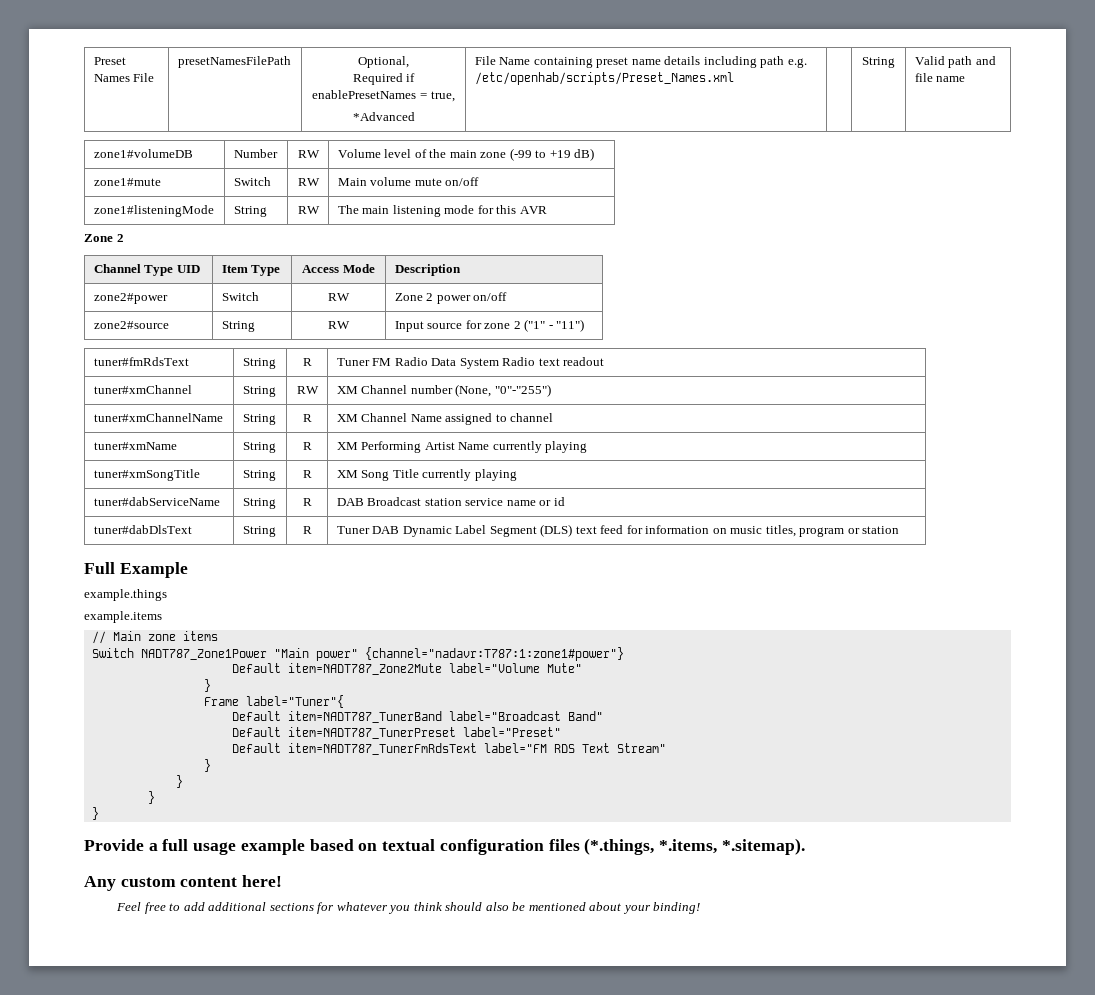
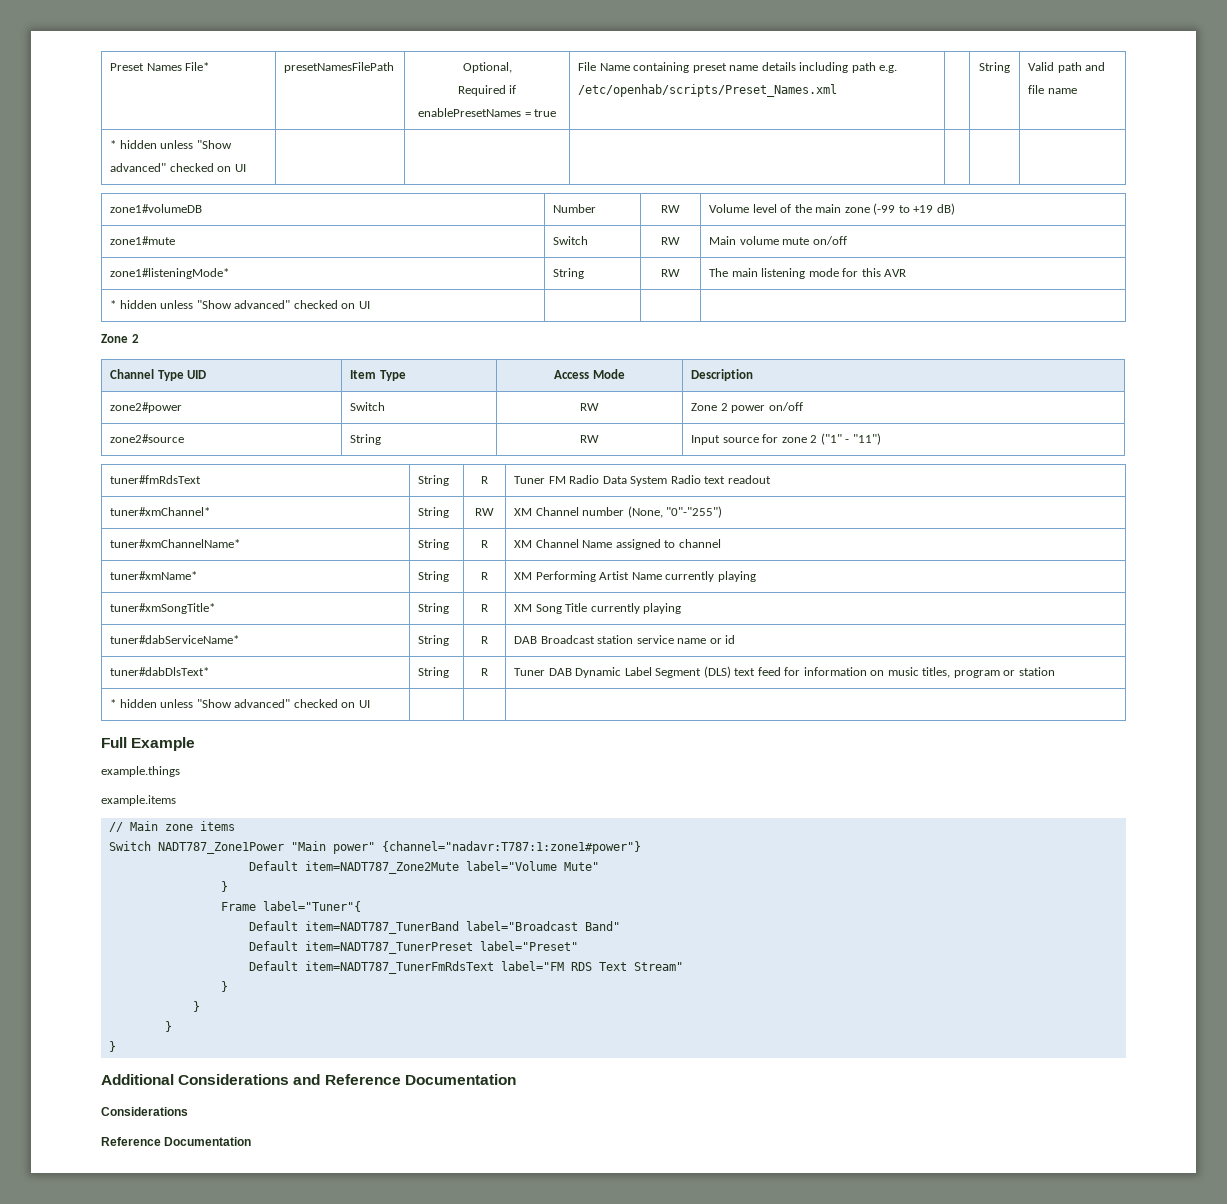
- Preset Names File | presetNamesFilePath | Optional,
- Required if enablePresetNames = true,
- *Advanced | File Name containing preset name details including path e.g. /etc/openhab/scripts/Preset_Names.xml | | String | Valid path and file name
+ Preset Names File* | presetNamesFilePath | Optional,
+ Required if enablePresetNames = true | File Name containing preset name details including path e.g. /etc/openhab/scripts/Preset_Names.xml | | String | Valid path and file name
+ * hidden unless "Show advanced" checked on UI | | | | | |
- zone1#listeningMode | String | RW | The main listening mode for this AVR
+ zone1#listeningMode* | String | RW | The main listening mode for this AVR
+ * hidden unless "Show advanced" checked on UI | | |
- tuner#xmChannel | String | RW | XM Channel number (None, "0"-"255")
+ tuner#xmChannel* | String | RW | XM Channel number (None, "0"-"255")
- tuner#xmChannelName | String | R | XM Channel Name assigned to channel
+ tuner#xmChannelName* | String | R | XM Channel Name assigned to channel
- tuner#xmName | String | R | XM Performing Artist Name currently playing
+ tuner#xmName* | String | R | XM Performing Artist Name currently playing
- tuner#xmSongTitle | String | R | XM Song Title currently playing
+ tuner#xmSongTitle* | String | R | XM Song Title currently playing
- tuner#dabServiceName | String | R | DAB Broadcast station service name or id
+ tuner#dabServiceName* | String | R | DAB Broadcast station service name or id
- tuner#dabDlsText | String | R | Tuner DAB Dynamic Label Segment (DLS) text feed for information on music titles, program or station
+ tuner#dabDlsText* | String | R | Tuner DAB Dynamic Label Segment (DLS) text feed for information on music titles, program or station
+ * hidden unless "Show advanced" checked on UI | | |
- Provide a full usage example based on textual configuration files (*.things, *.items, *.sitemap).
- Any custom content here!
- Feel free to add additional sections for whatever you think should also be mentioned about your binding!
+ Additional Considerations and Reference Documentation
+ Considerations
+ Reference Documentation

